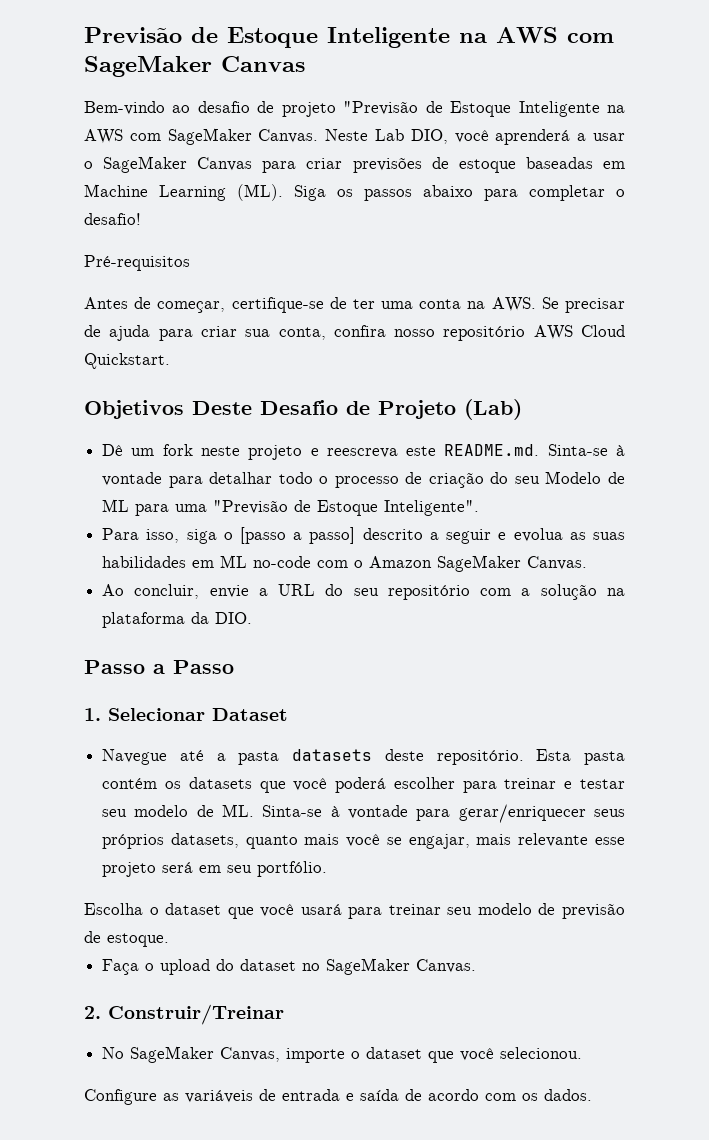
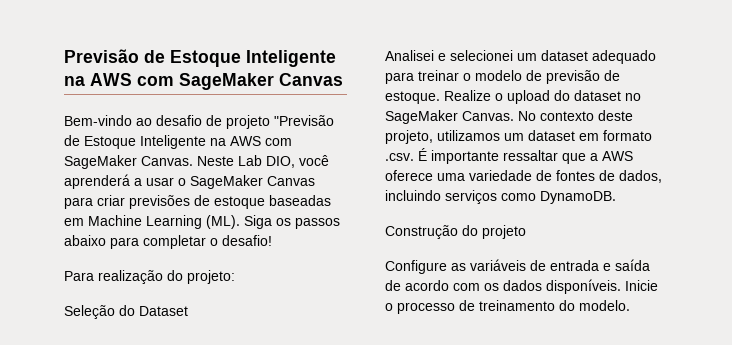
- Pré-requisitos
- Antes de começar, certifique-se de ter uma conta na AWS. Se precisar de ajuda para criar sua conta, confira nosso repositório AWS Cloud Quickstart.
- Objetivos Deste Desafio de Projeto (Lab)
- Dê um fork neste projeto e reescreva este README.md. Sinta-se à vontade para detalhar todo o processo de criação do seu Modelo de ML para uma "Previsão de Estoque Inteligente".
- Para isso, siga o [passo a passo] descrito a seguir e evolua as suas habilidades em ML no-code com o Amazon SageMaker Canvas.
- Ao concluir, envie a URL do seu repositório com a solução na plataforma da DIO.
- Passo a Passo
- 1. Selecionar Dataset
- Navegue até a pasta datasets deste repositório. Esta pasta contém os datasets que você poderá escolher para treinar e testar seu modelo de ML. Sinta-se à vontade para gerar/enriquecer seus próprios datasets, quanto mais você se engajar, mais relevante esse projeto será em seu portfólio.
- Escolha o dataset que você usará para treinar seu modelo de previsão de estoque.
- Faça o upload do dataset no SageMaker Canvas.
- 2. Construir/Treinar
- No SageMaker Canvas, importe o dataset que você selecionou.
+ Para realização do projeto:
+ Seleção do Dataset
+ Analisei e selecionei um dataset adequado para treinar o modelo de previsão de estoque. Realize o upload do dataset no SageMaker Canvas. No contexto deste projeto, utilizamos um dataset em formato .csv. É importante ressaltar que a AWS oferece uma variedade de fontes de dados, incluindo serviços como DynamoDB.
+ Construção do projeto
- Configure as variáveis de entrada e saída de acordo com os dados.
+ Configure as variáveis de entrada e saída de acordo com os dados disponíveis. Inicie o processo de treinamento do modelo.

